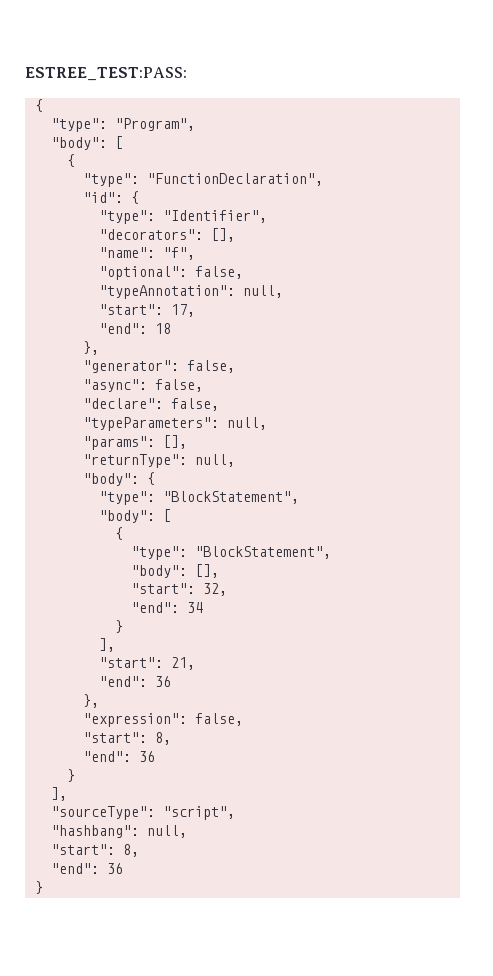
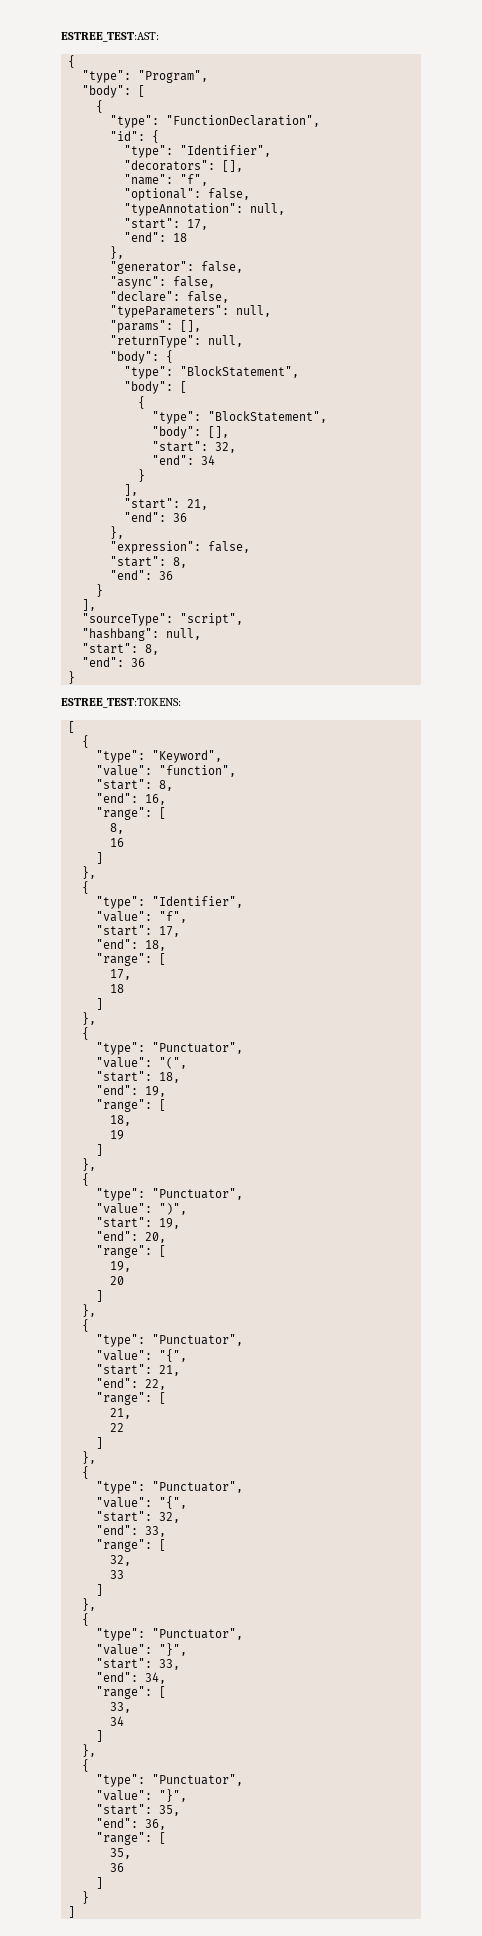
- ESTREE_TEST:PASS:
+ ESTREE_TEST:AST:
+ ESTREE_TEST:TOKENS:
+ [
+ {
+ "type": "Keyword",
+ "value": "function",
+ "start": 8,
+ "end": 16,
+ "range": [
+ 8,
+ 16
+ ]
+ },
+ {
+ "type": "Identifier",
+ "value": "f",
+ "start": 17,
+ "end": 18,
+ "range": [
+ 17,
+ 18
+ ]
+ },
+ {
+ "type": "Punctuator",
+ "value": "(",
+ "start": 18,
+ "end": 19,
+ "range": [
+ 18,
+ 19
+ ]
+ },
+ {
+ "type": "Punctuator",
+ "value": ")",
+ "start": 19,
+ "end": 20,
+ "range": [
+ 19,
+ 20
+ ]
+ },
+ {
+ "type": "Punctuator",
+ "value": "{",
+ "start": 21,
+ "end": 22,
+ "range": [
+ 21,
+ 22
+ ]
+ },
+ {
+ "type": "Punctuator",
+ "value": "{",
+ "start": 32,
+ "end": 33,
+ "range": [
+ 32,
+ 33
+ ]
+ },
+ {
+ "type": "Punctuator",
+ "value": "}",
+ "start": 33,
+ "end": 34,
+ "range": [
+ 33,
+ 34
+ ]
+ },
+ {
+ "type": "Punctuator",
+ "value": "}",
+ "start": 35,
+ "end": 36,
+ "range": [
+ 35,
+ 36
+ ]
+ }
+ ]

